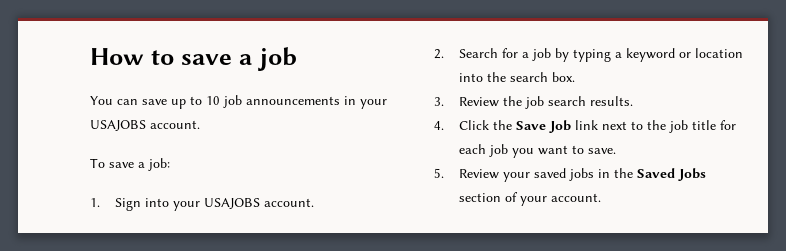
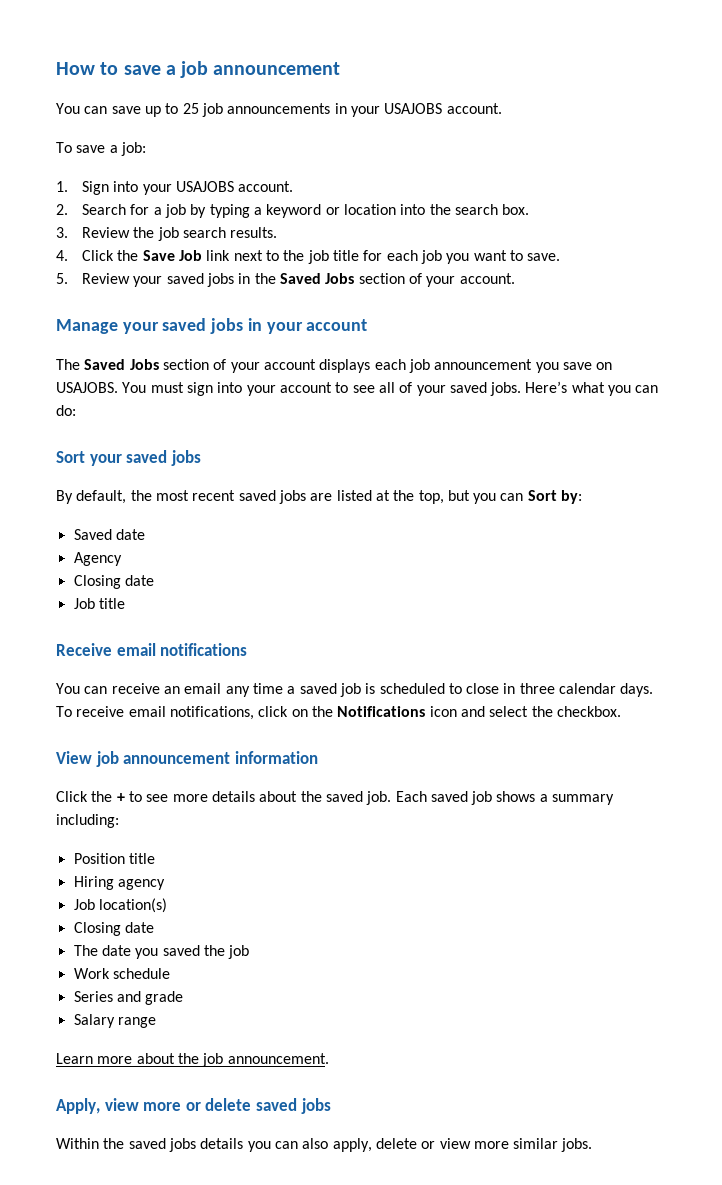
- How to save a job
+ How to save a job announcement
- You can save up to 10 job announcements in your USAJOBS account.
+ You can save up to 25 job announcements in your USAJOBS account.
+ Manage your saved jobs in your account
+ The Saved Jobs section of your account displays each job announcement you save on USAJOBS. You must sign into your account to see all of your saved jobs. Here’s what you can do:
+ Sort your saved jobs
+ By default, the most recent saved jobs are listed at the top, but you can Sort by:
+ Saved date
+ Agency
+ Closing date
+ Job title
+ Receive email notifications
+ You can receive an email any time a saved job is scheduled to close in three calendar days. To receive email notifications, click on the Notifications icon and select the checkbox.
+ View job announcement information
+ Click the + to see more details about the saved job. Each saved job shows a summary including:
+ Position title
+ Hiring agency
+ Job location(s)
+ Closing date
+ The date you saved the job
+ Work schedule
+ Series and grade
+ Salary range
+ Learn more about the job announcement.
+ Apply, view more or delete saved jobs
+ Within the saved jobs details you can also apply, delete or view more similar jobs.

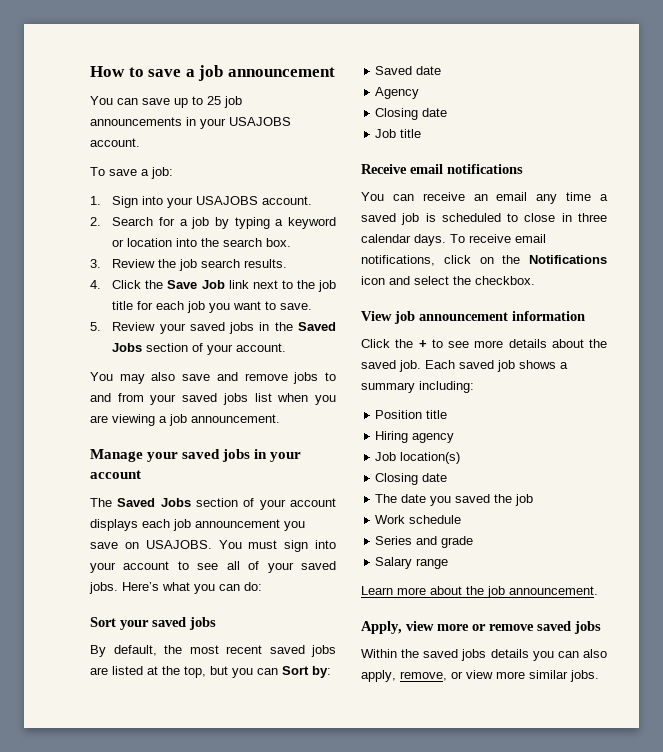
+ You may also save and remove jobs to and from your saved jobs list when you are viewing a job announcement.
- Apply, view more or delete saved jobs
+ Apply, view more or remove saved jobs
- Within the saved jobs details you can also apply, delete or view more similar jobs.
+ Within the saved jobs details you can also apply, remove, or view more similar jobs.

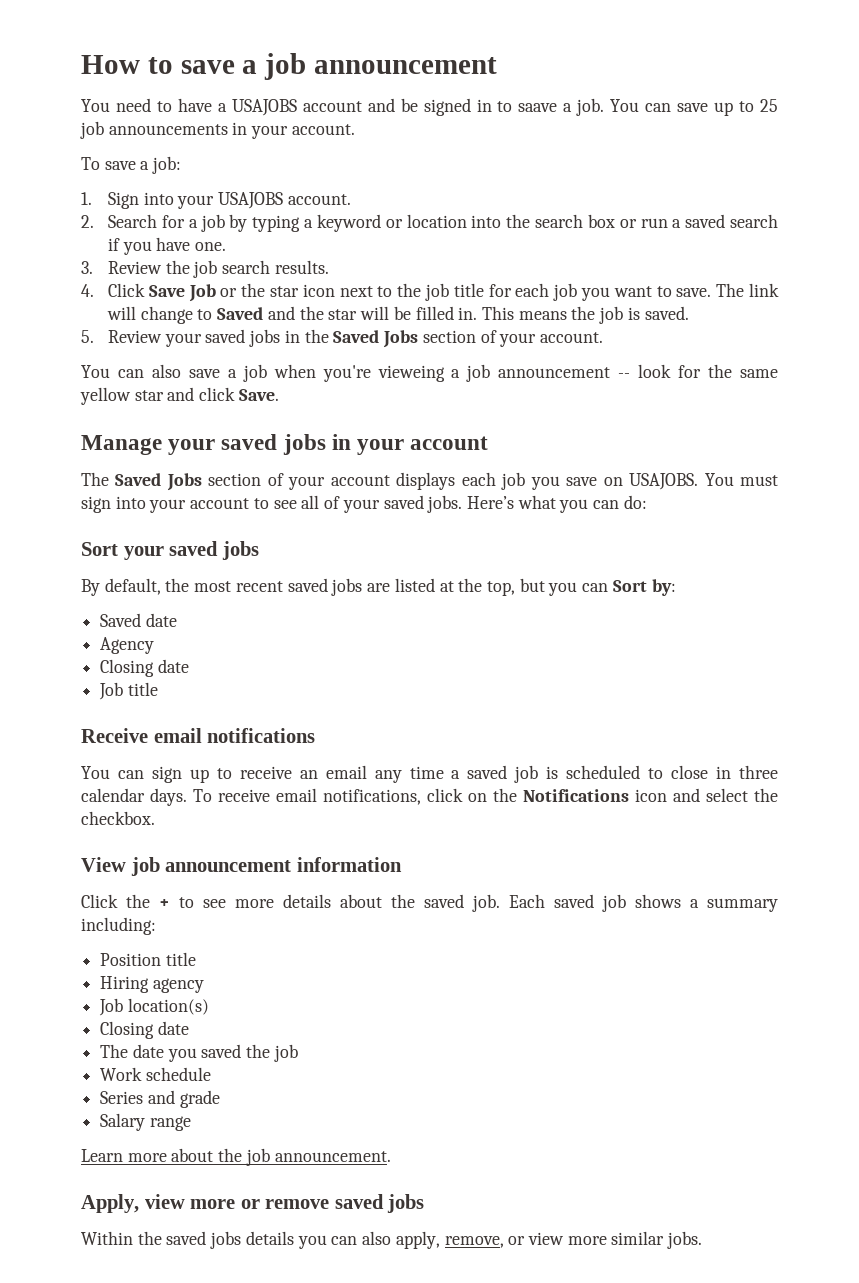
- You can save up to 25 job announcements in your USAJOBS account.
+ You need to have a USAJOBS account and be signed in to saave a job. You can save up to 25 job announcements in your account.
- 2. Search for a job by typing a keyword or location into the search box.
+ 2. Search for a job by typing a keyword or location into the search box or run a saved search if you have one.
- 4. Click the Save Job link next to the job title for each job you want to save.
+ 4. Click Save Job or the star icon next to the job title for each job you want to save. The link will change to Saved and the star will be filled in. This means the job is saved.
- You may also save and remove jobs to and from your saved jobs list when you are viewing a job announcement.
+ You can also save a job when you're vieweing a job announcement -- look for the same yellow star and click Save.
- The Saved Jobs section of your account displays each job announcement you save on USAJOBS.
+ The Saved Jobs section of your account displays each job you save on USAJOBS.
- You can receive an email any time a saved job is scheduled to close in three calendar days.
+ You can sign up to receive an email any time a saved job is scheduled to close in three calendar days.

